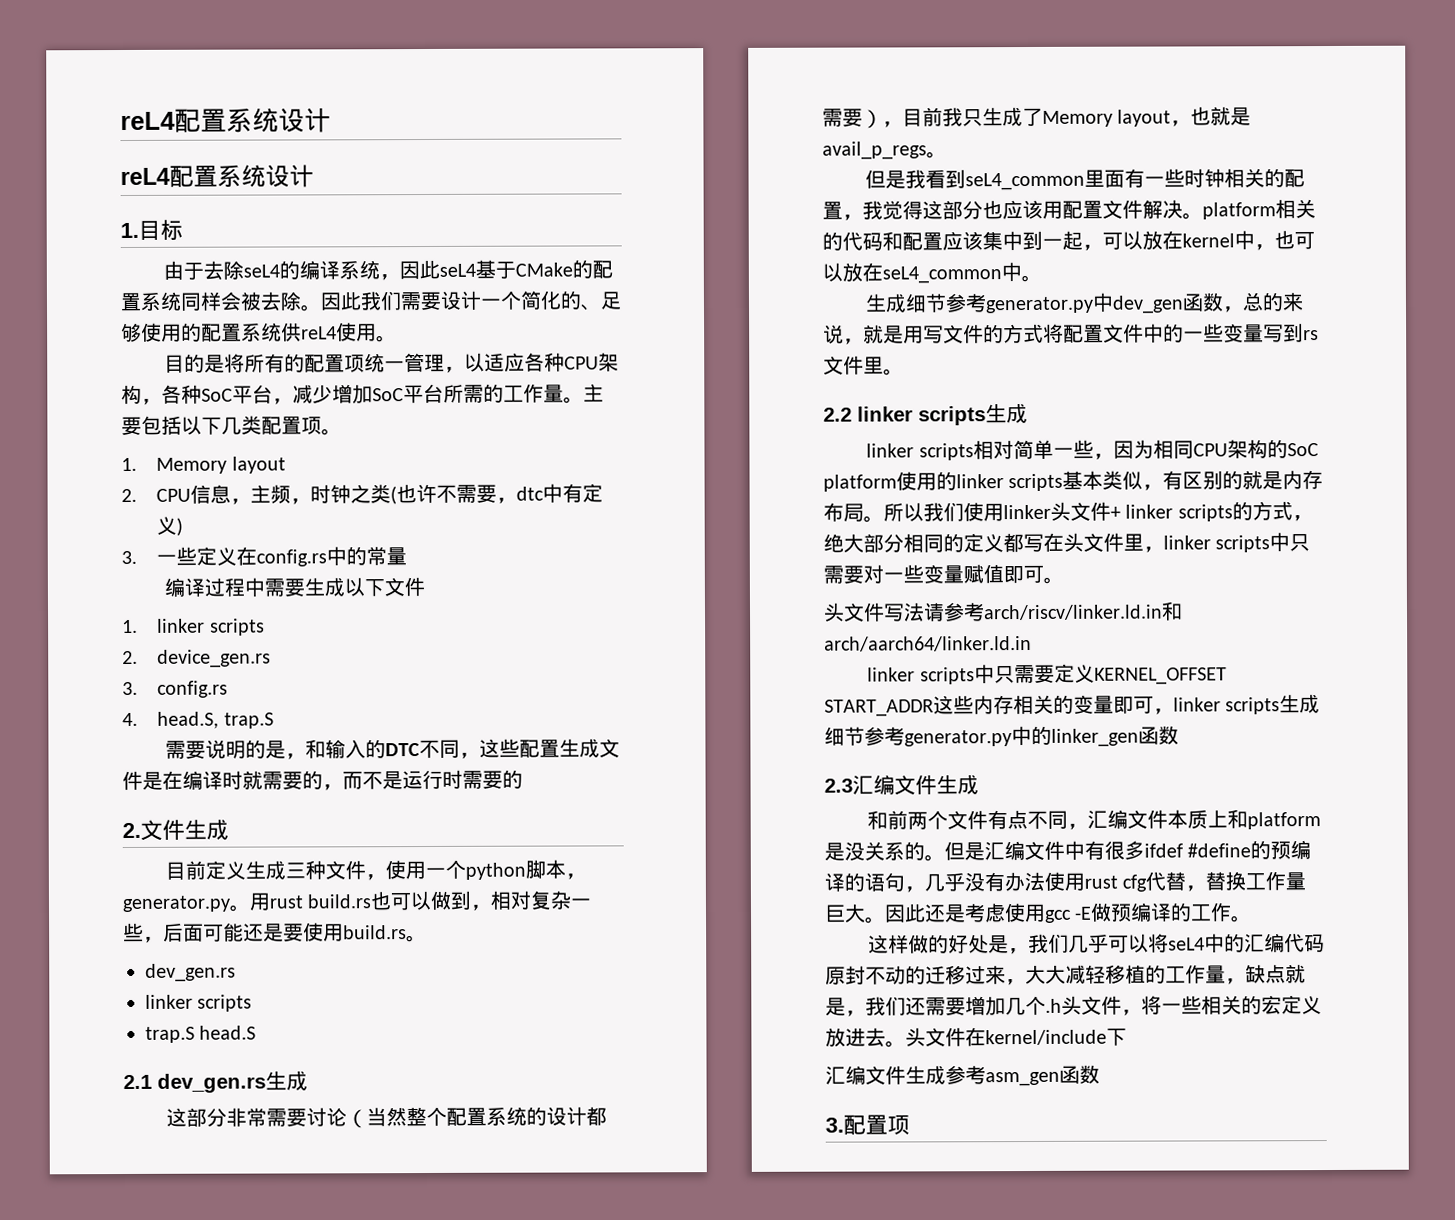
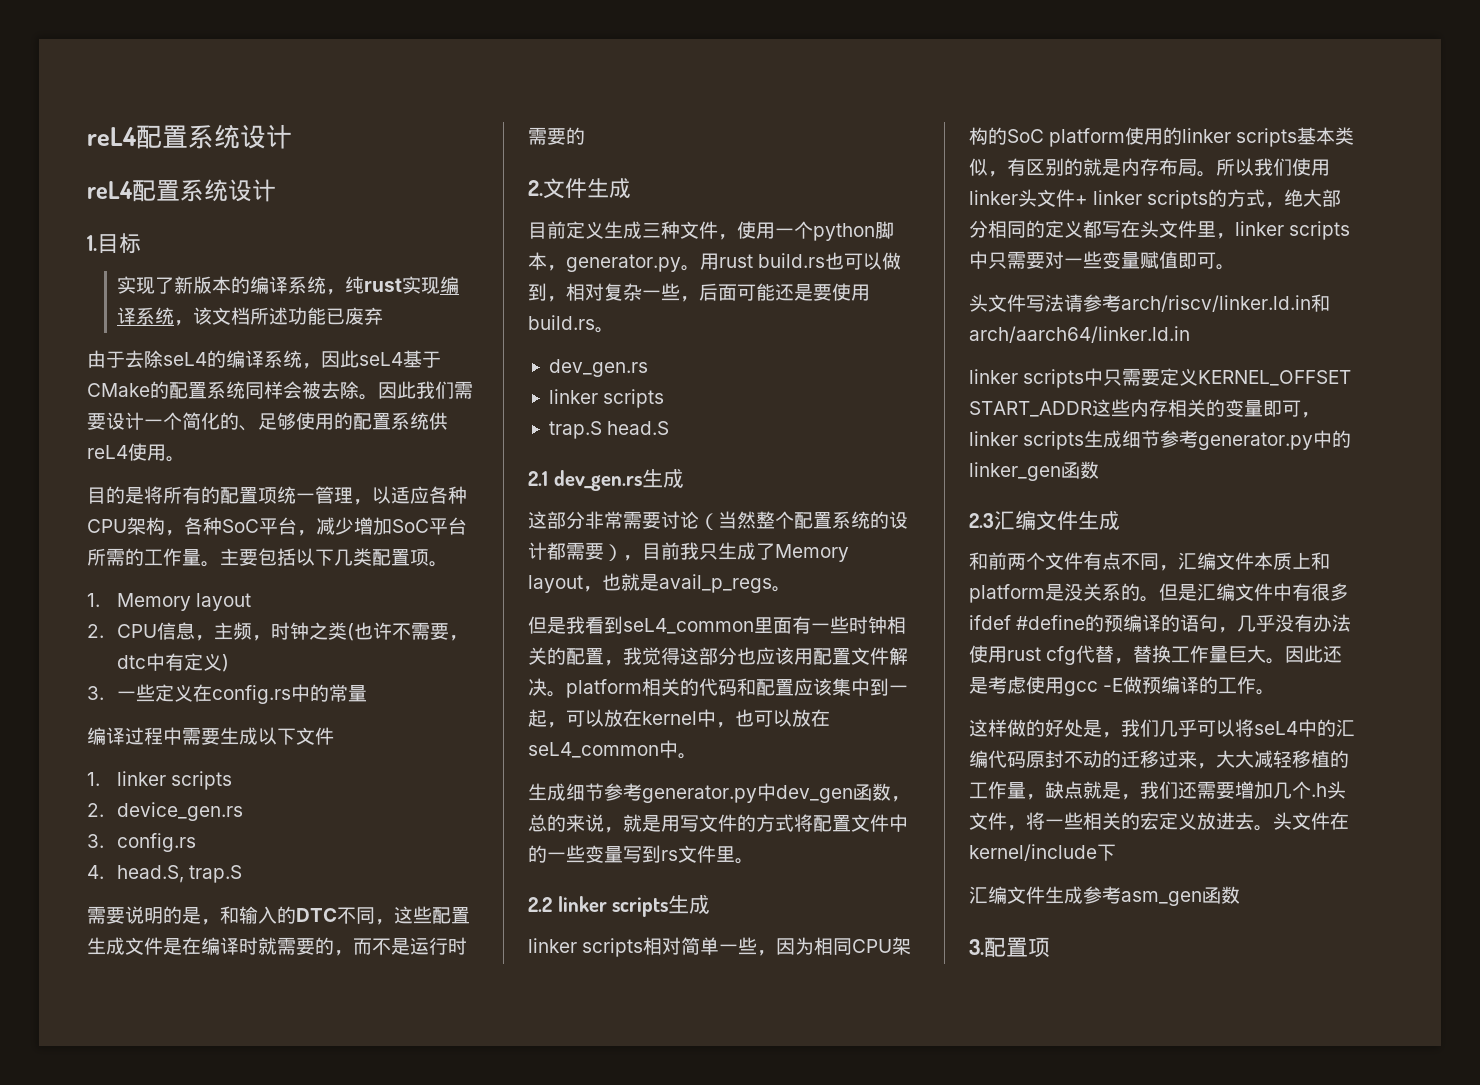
+ 实现了新版本的编译系统，纯rust实现编译系统，该文档所述功能已废弃

